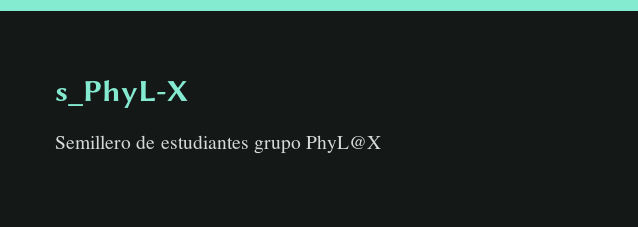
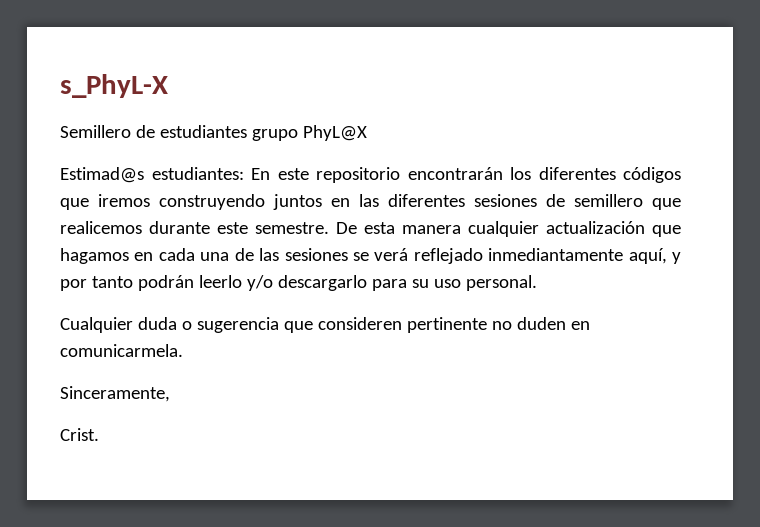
+ Estimad@s estudiantes: En este repositorio encontrarán los diferentes códigos que iremos construyendo juntos en las diferentes sesiones de semillero que realicemos durante este semestre. De esta manera cualquier actualización que hagamos en cada una de las sesiones se verá reflejado inmediantamente aquí, y por tanto podrán leerlo y/o descargarlo para su uso personal.
+ Cualquier duda o sugerencia que consideren pertinente no duden en comunicarmela.
+ Sinceramente,
+ Crist.

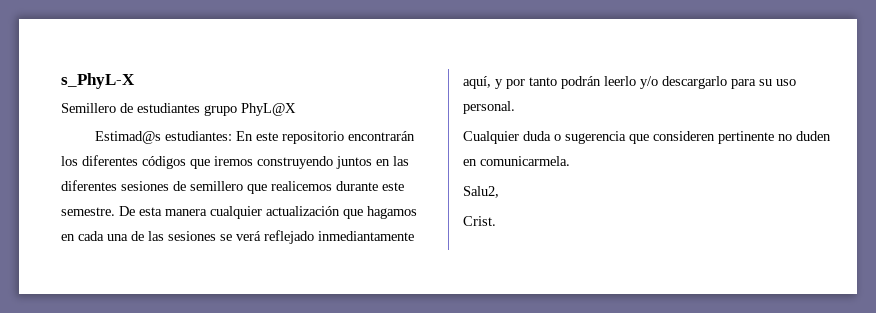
- Sinceramente,
+ Salu2,

